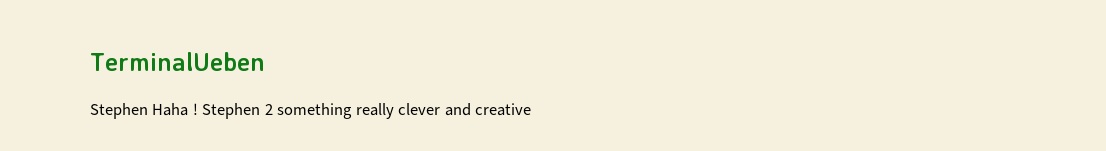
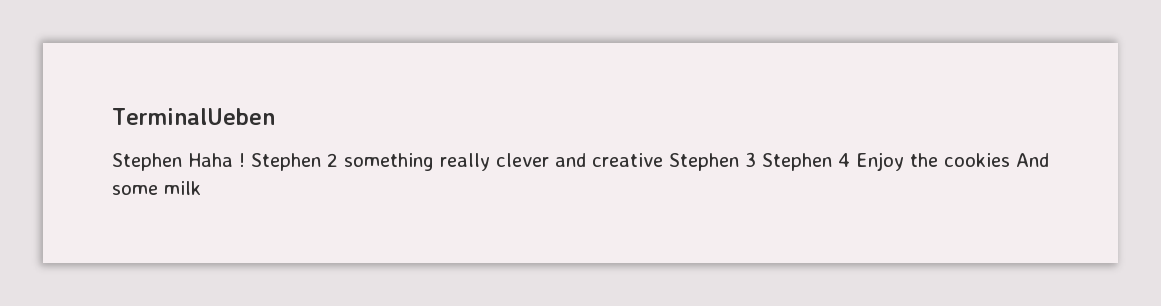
- Stephen 2 something really clever and creative
+ Stephen 2 something really clever and creative Stephen 3 Stephen 4 Enjoy the cookies And some milk

